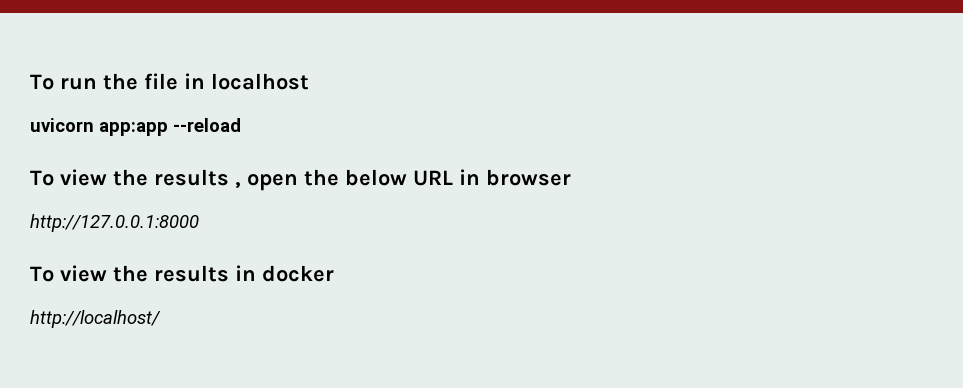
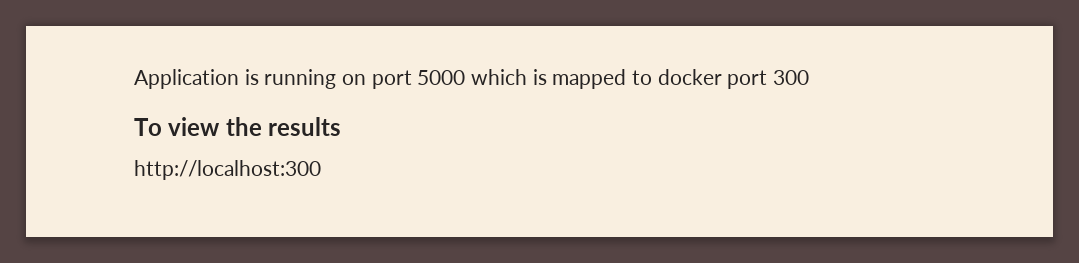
- To run the file in localhost
- uvicorn app:app --reload
- To view the results , open the below URL in browser
- http://127.0.0.1:8000
- To view the results in docker
- http://localhost/
+ Application is running on port 5000 which is mapped to docker port 300
+ To view the results
+ http://localhost:300

